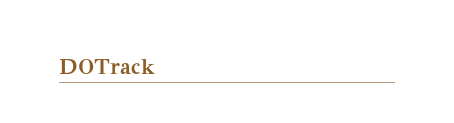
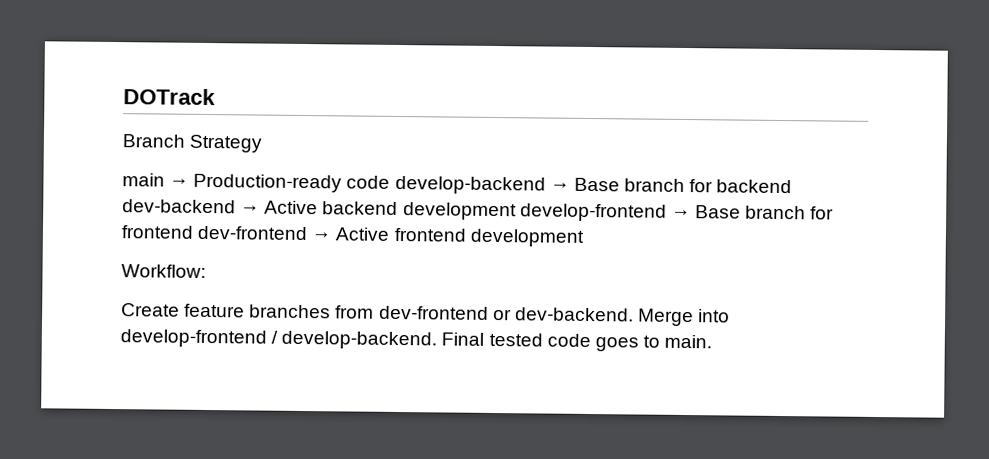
+ Branch Strategy
+ main → Production-ready code develop-backend → Base branch for backend dev-backend → Active backend development develop-frontend → Base branch for frontend dev-frontend → Active frontend development
+ Workflow:
+ Create feature branches from dev-frontend or dev-backend. Merge into develop-frontend / develop-backend. Final tested code goes to main.

